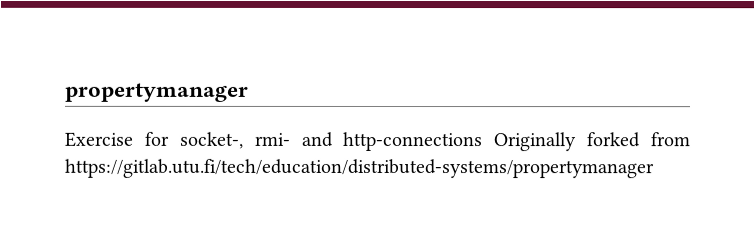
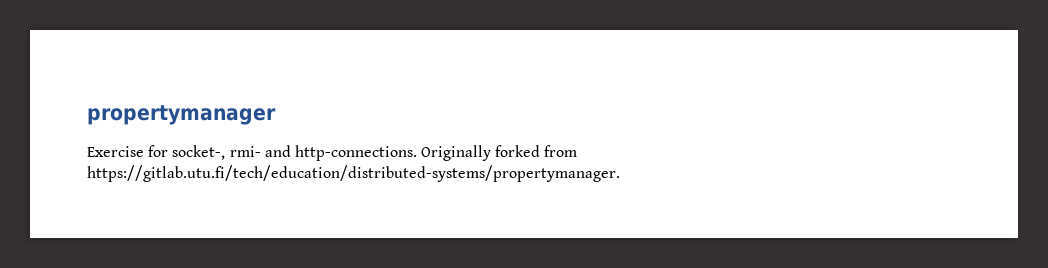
- Exercise for socket-, rmi- and http-connections Originally forked from https://gitlab.utu.fi/tech/education/distributed-systems/propertymanager
+ Exercise for socket-, rmi- and http-connections. Originally forked from https://gitlab.utu.fi/tech/education/distributed-systems/propertymanager.

